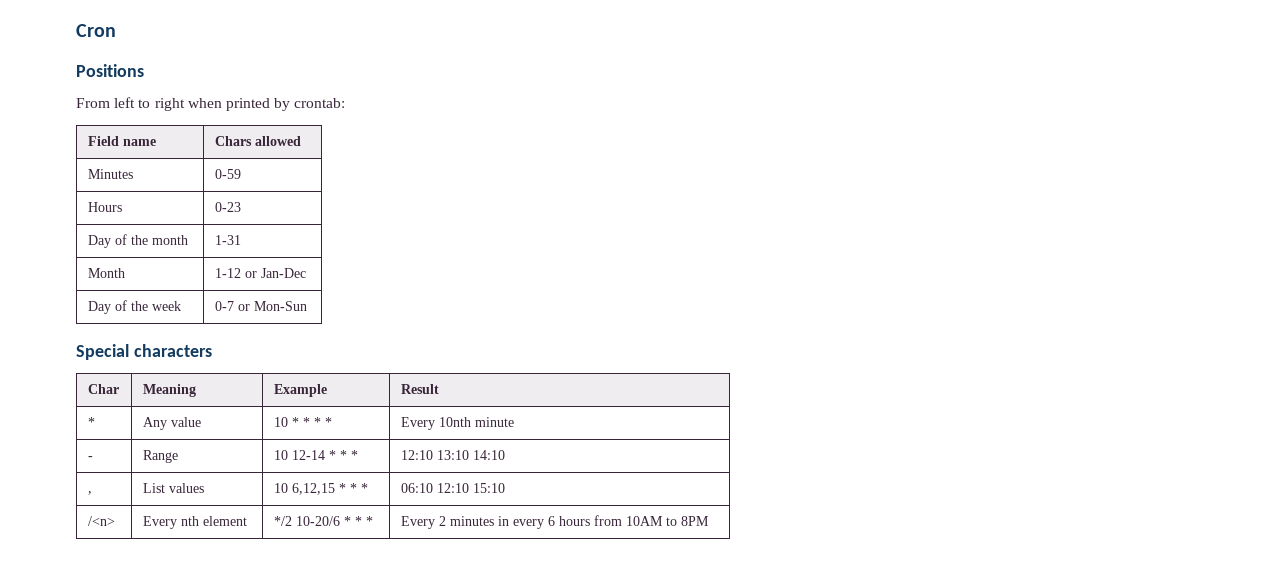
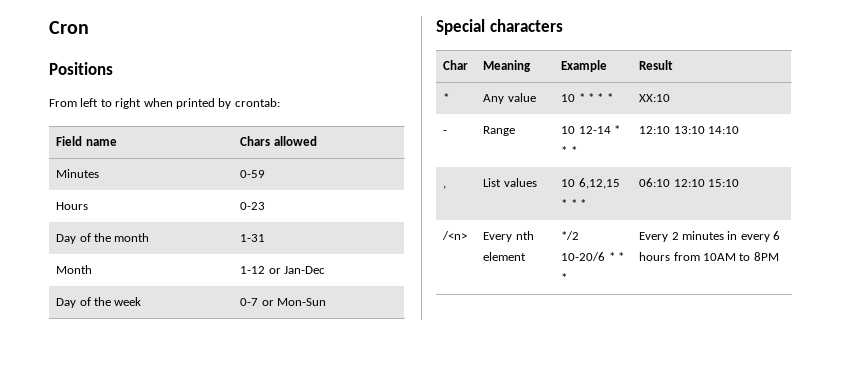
- * | Any value | 10 * * * * | Every 10nth minute
+ * | Any value | 10 * * * * | XX:10

